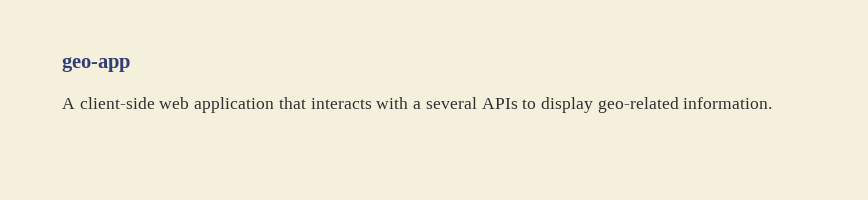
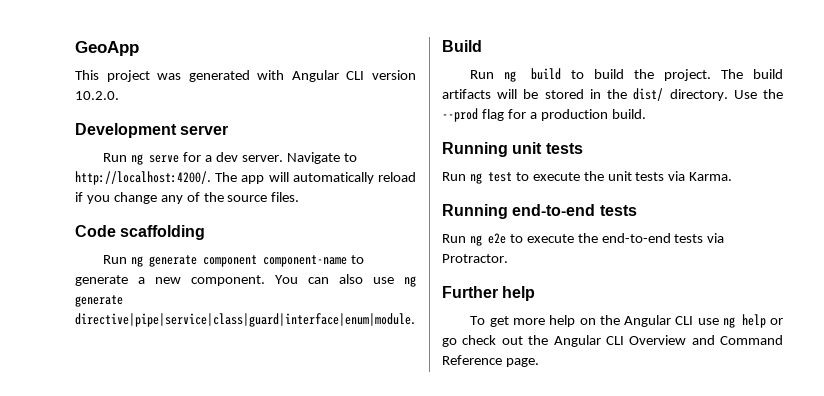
- geo-app
- A client-side web application that interacts with a several APIs to display geo-related information.
+ GeoApp
+ This project was generated with Angular CLI version 10.2.0.
+ Development server
+ Run ng serve for a dev server. Navigate to http://localhost:4200/. The app will automatically reload if you change any of the source files.
+ Code scaffolding
+ Run ng generate component component-name to generate a new component. You can also use ng generate directive|pipe|service|class|guard|interface|enum|module.
+ Build
+ Run ng build to build the project. The build artifacts will be stored in the dist/ directory. Use the --prod flag for a production build.
+ Running unit tests
+ Run ng test to execute the unit tests via Karma.
+ Running end-to-end tests
+ Run ng e2e to execute the end-to-end tests via Protractor.
+ Further help
+ To get more help on the Angular CLI use ng help or go check out the Angular CLI Overview and Command Reference page.

